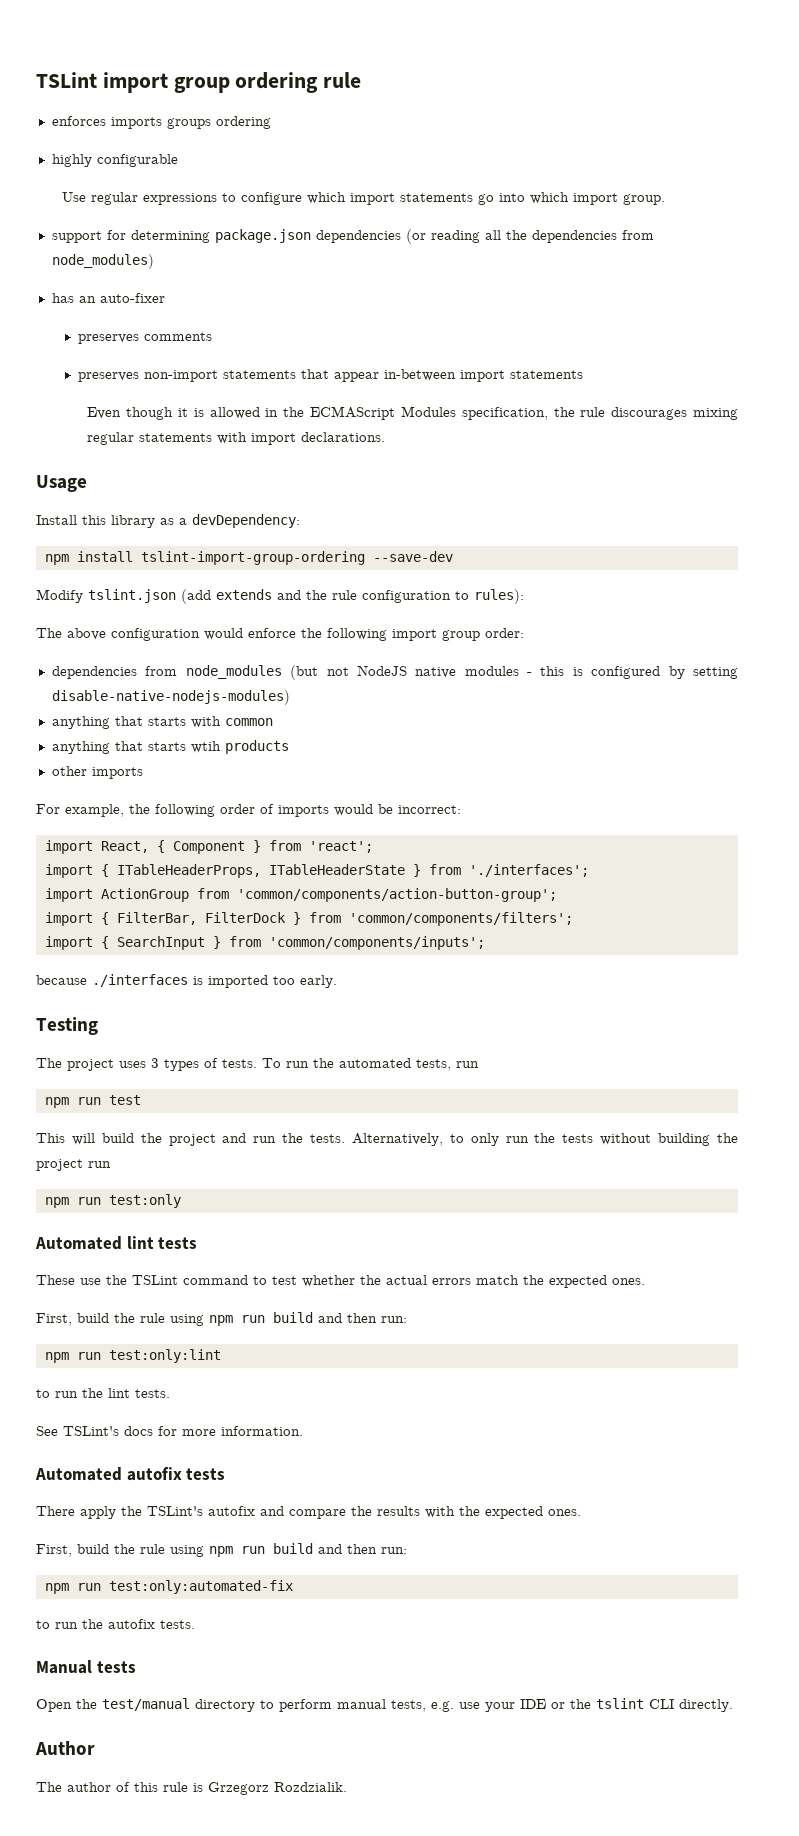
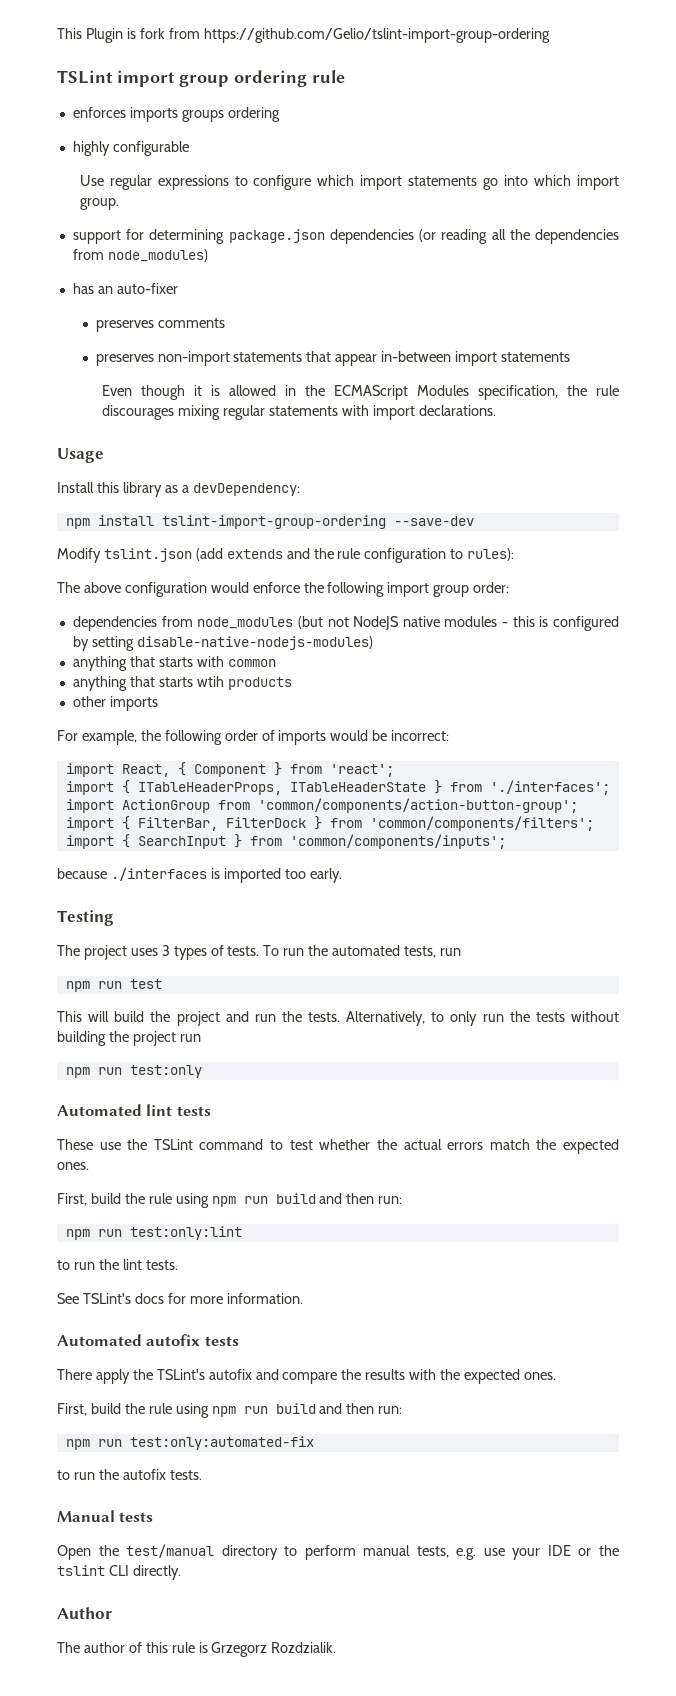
+ This Plugin is fork from https://github.com/Gelio/tslint-import-group-ordering

